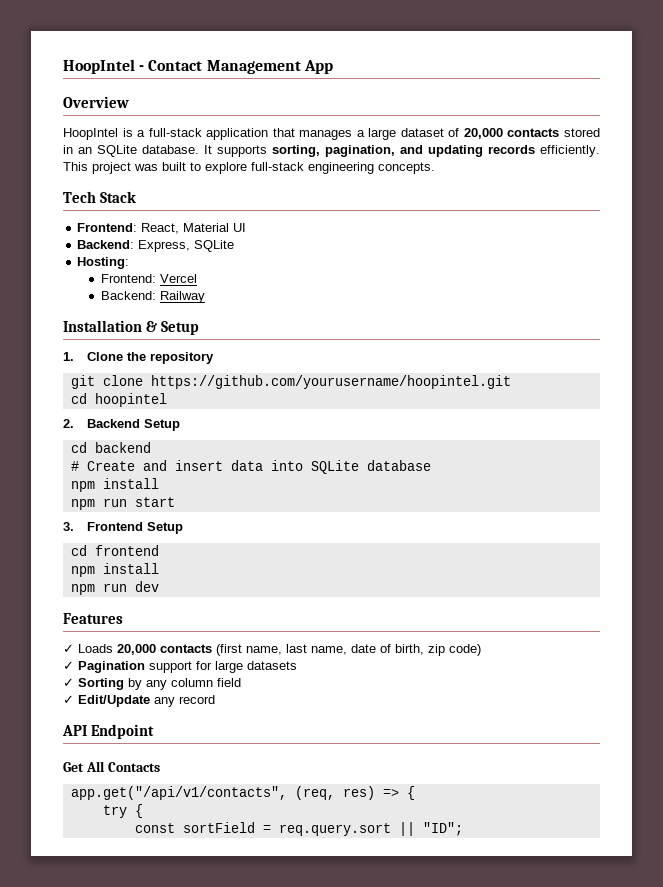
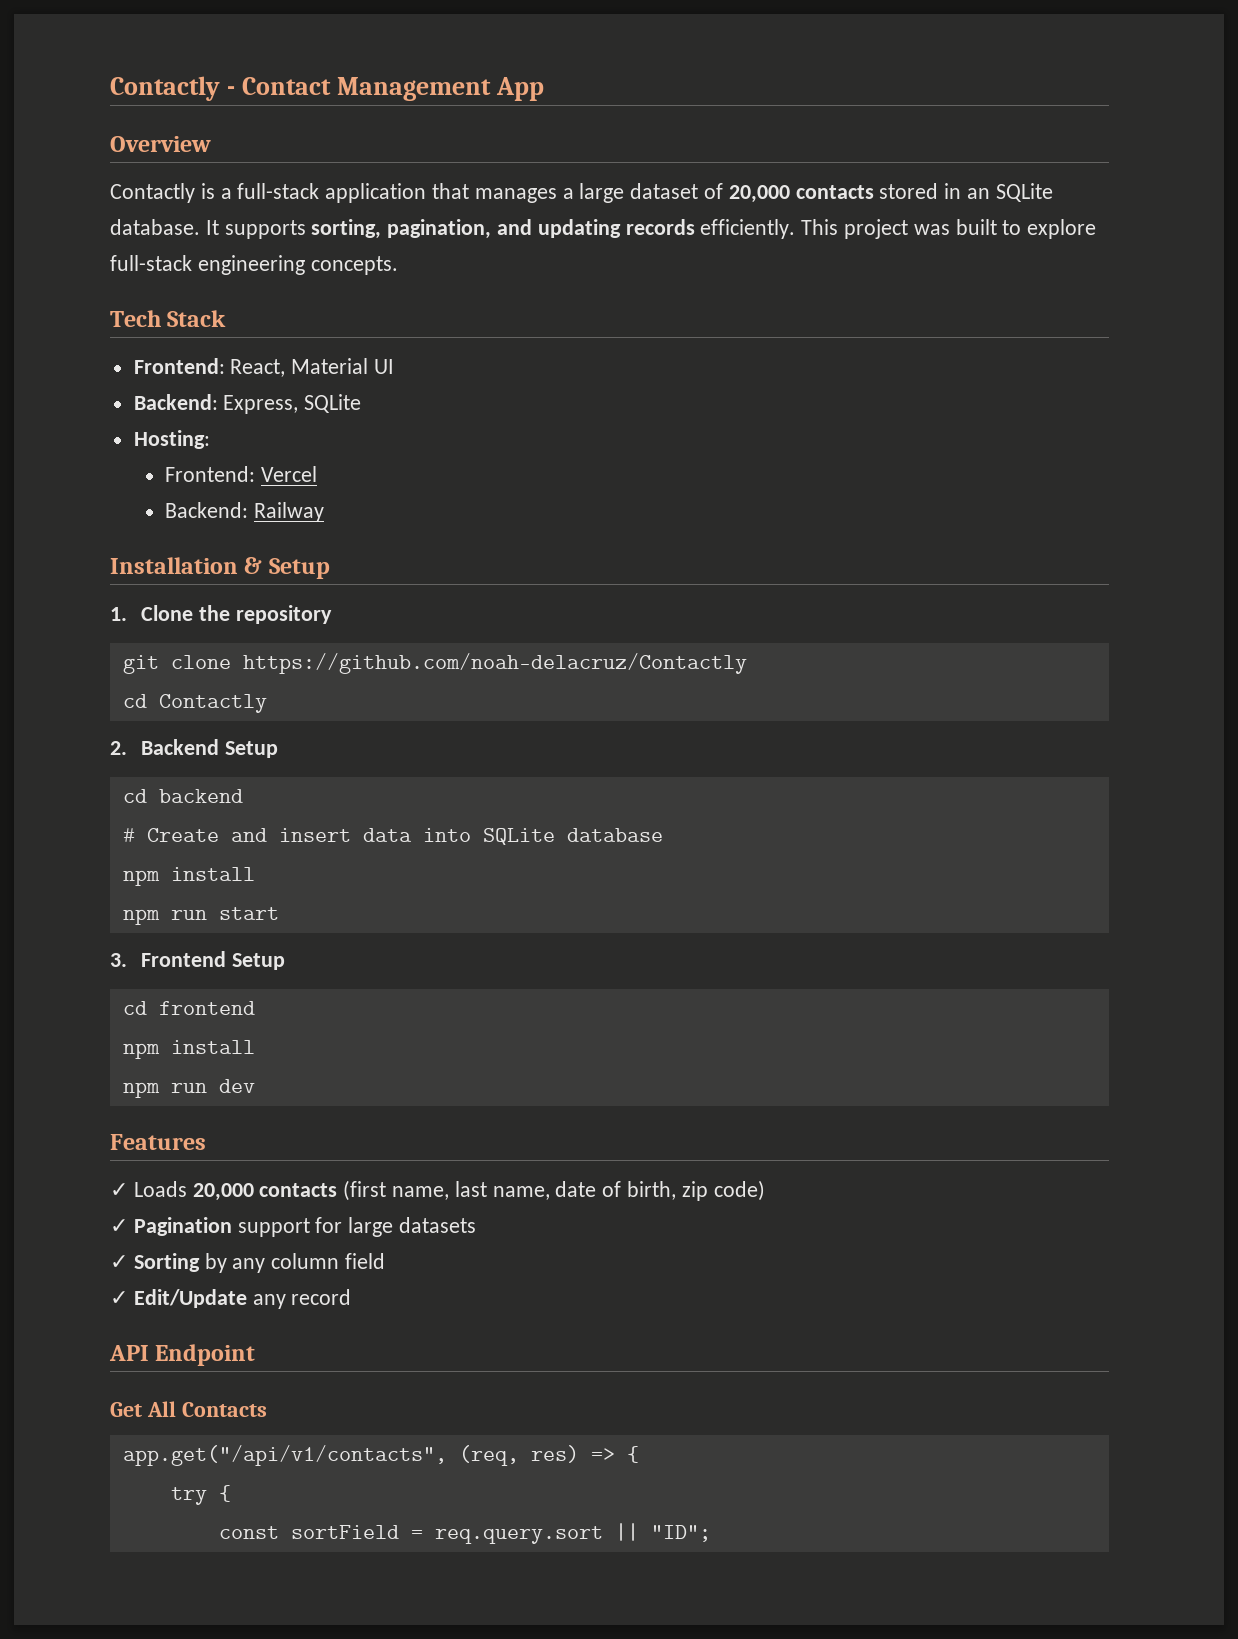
- HoopIntel - Contact Management App
+ Contactly - Contact Management App
- HoopIntel is a full-stack application that manages a large dataset of 20,000 contacts stored in an SQLite database.
+ Contactly is a full-stack application that manages a large dataset of 20,000 contacts stored in an SQLite database.
- git clone https://github.com/yourusername/hoopintel.git
- cd hoopintel
+ git clone https://github.com/noah-delacruz/Contactly
+ cd Contactly

